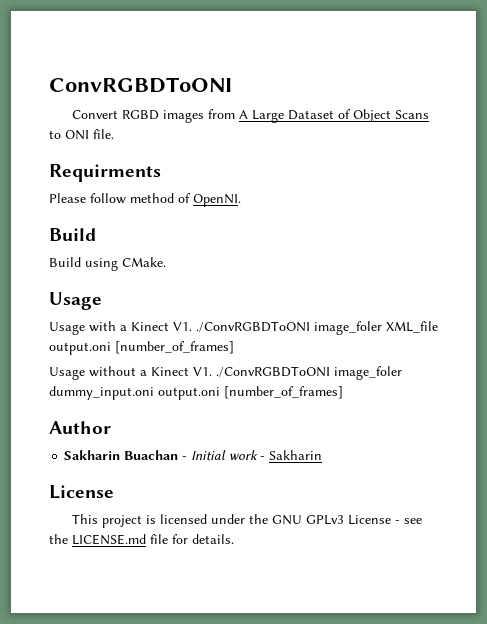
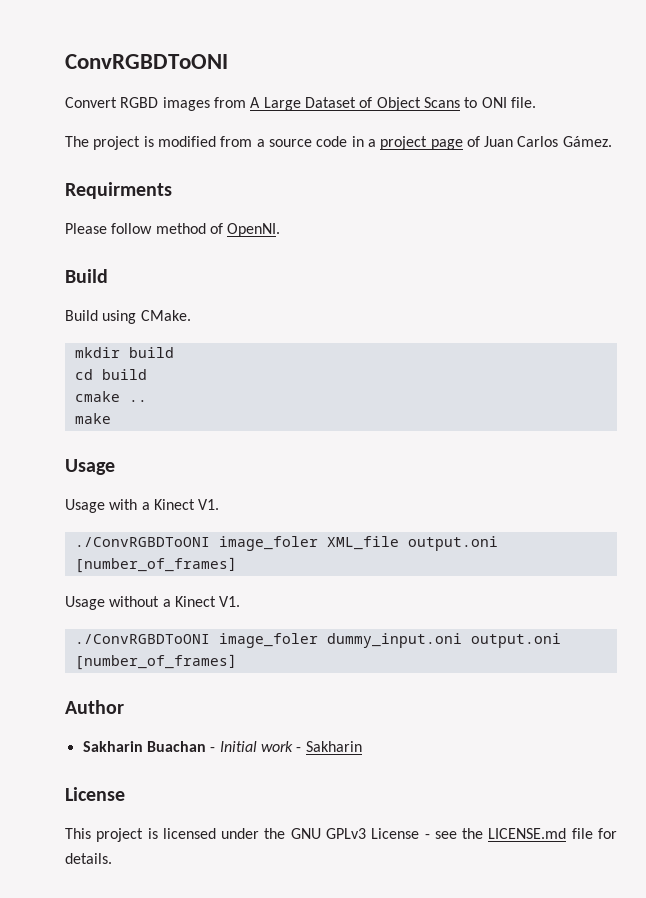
+ The project is modified from a source code in a project page of Juan Carlos Gámez.
+ mkdir build
+ cd build
+ cmake ..
+ make
- Usage with a Kinect V1. ./ConvRGBDToONI image_foler XML_file output.oni [number_of_frames]
+ Usage with a Kinect V1.
+ ./ConvRGBDToONI image_foler XML_file output.oni [number_of_frames]
- Usage without a Kinect V1. ./ConvRGBDToONI image_foler dummy_input.oni output.oni [number_of_frames]
+ Usage without a Kinect V1.
+ ./ConvRGBDToONI image_foler dummy_input.oni output.oni [number_of_frames]

